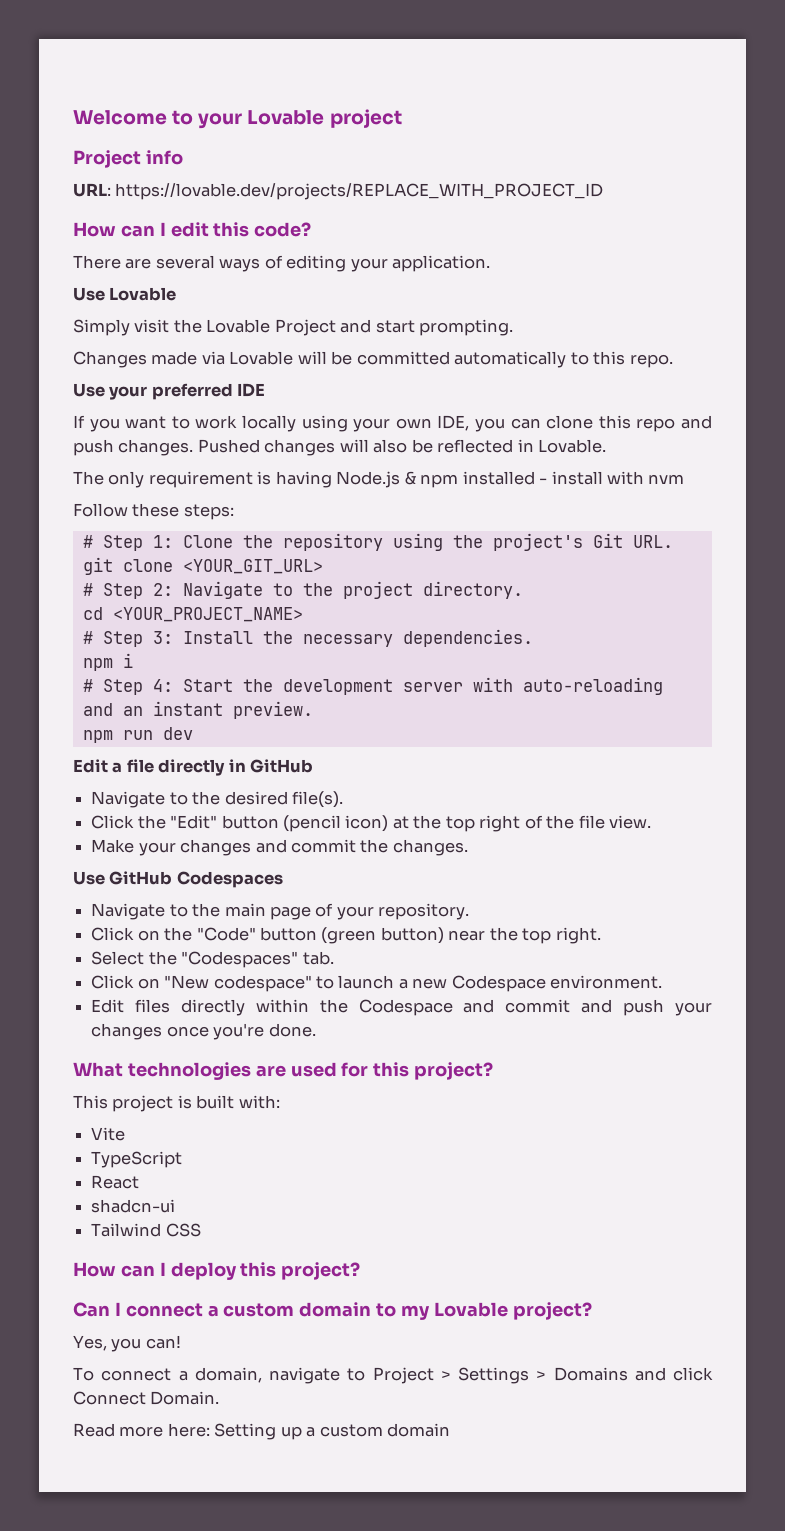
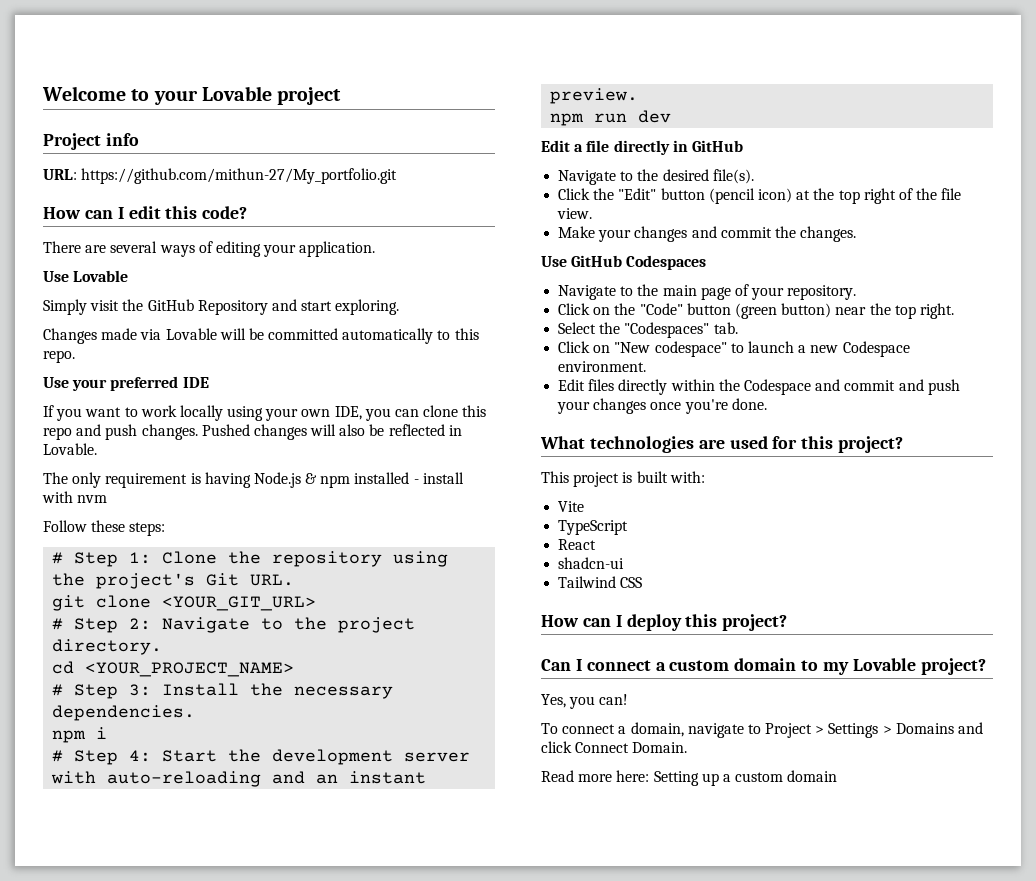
- URL: https://lovable.dev/projects/REPLACE_WITH_PROJECT_ID
+ URL: https://github.com/mithun-27/My_portfolio.git
- Simply visit the Lovable Project and start prompting.
+ Simply visit the GitHub Repository and start exploring.

